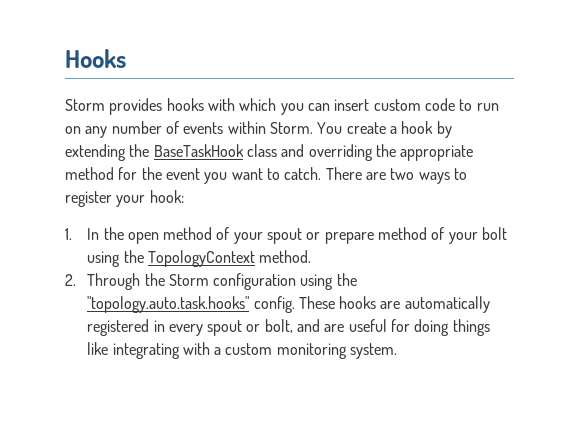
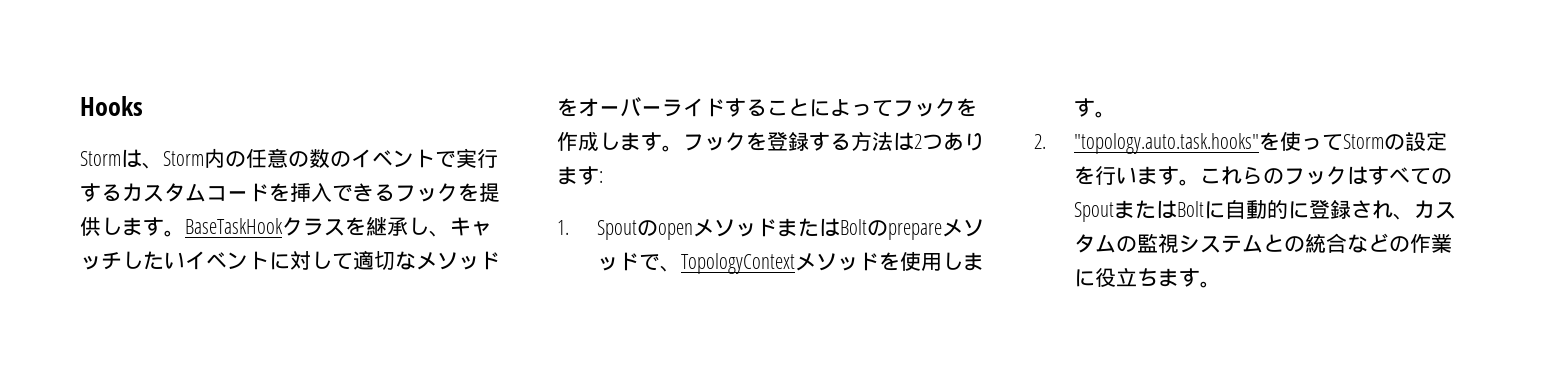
- Storm provides hooks with which you can insert custom code to run on any number of events within Storm. You create a hook by extending the BaseTaskHook class and overriding the appropriate method for the event you want to catch. There are two ways to register your hook:
- 1. In the open method of your spout or prepare method of your bolt using the TopologyContext method.
- 2. Through the Storm configuration using the "topology.auto.task.hooks" config. These hooks are automatically registered in every spout or bolt, and are useful for doing things like integrating with a custom monitoring system.
+ Stormは、Storm内の任意の数のイベントで実行するカスタムコードを挿入できるフックを提供します。BaseTaskHookクラスを継承し、キャッチしたいイベントに対して適切なメソッドをオーバーライドすることによってフックを作成します。フックを登録する方法は2つあります:
+ 1. SpoutのopenメソッドまたはBoltのprepareメソッドで、TopologyContextメソッドを使用します。
+ 2. "topology.auto.task.hooks"を使ってStormの設定を行います。これらのフックはすべてのSpoutまたはBoltに自動的に登録され、カスタムの監視システムとの統合などの作業に役立ちます。

